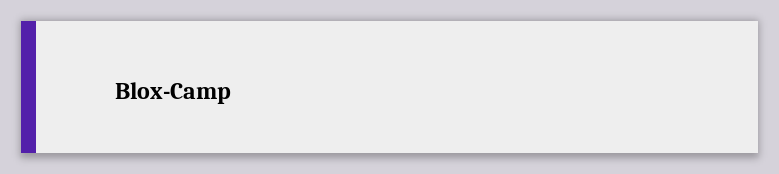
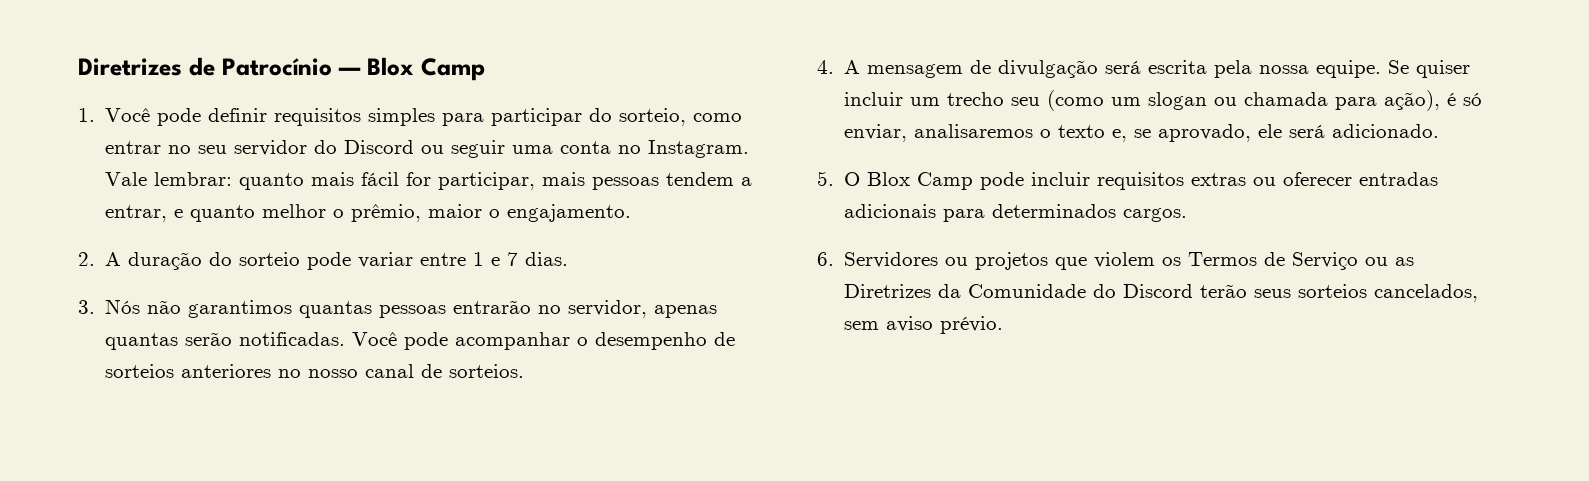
- Blox-Camp
+ Diretrizes de Patrocínio — Blox Camp
+ 1. Você pode definir requisitos simples para participar do sorteio, como entrar no seu servidor do Discord ou seguir uma conta no Instagram. Vale lembrar: quanto mais fácil for participar, mais pessoas tendem a entrar, e quanto melhor o prêmio, maior o engajamento.
+ 2. A duração do sorteio pode variar entre 1 e 7 dias.
+ 3. Nós não garantimos quantas pessoas entrarão no servidor, apenas quantas serão notificadas. Você pode acompanhar o desempenho de sorteios anteriores no nosso canal de sorteios.
+ 4. A mensagem de divulgação será escrita pela nossa equipe. Se quiser incluir um trecho seu (como um slogan ou chamada para ação), é só enviar, analisaremos o texto e, se aprovado, ele será adicionado.
+ 5. O Blox Camp pode incluir requisitos extras ou oferecer entradas adicionais para determinados cargos.
+ 6. Servidores ou projetos que violem os Termos de Serviço ou as Diretrizes da Comunidade do Discord terão seus sorteios cancelados, sem aviso prévio.

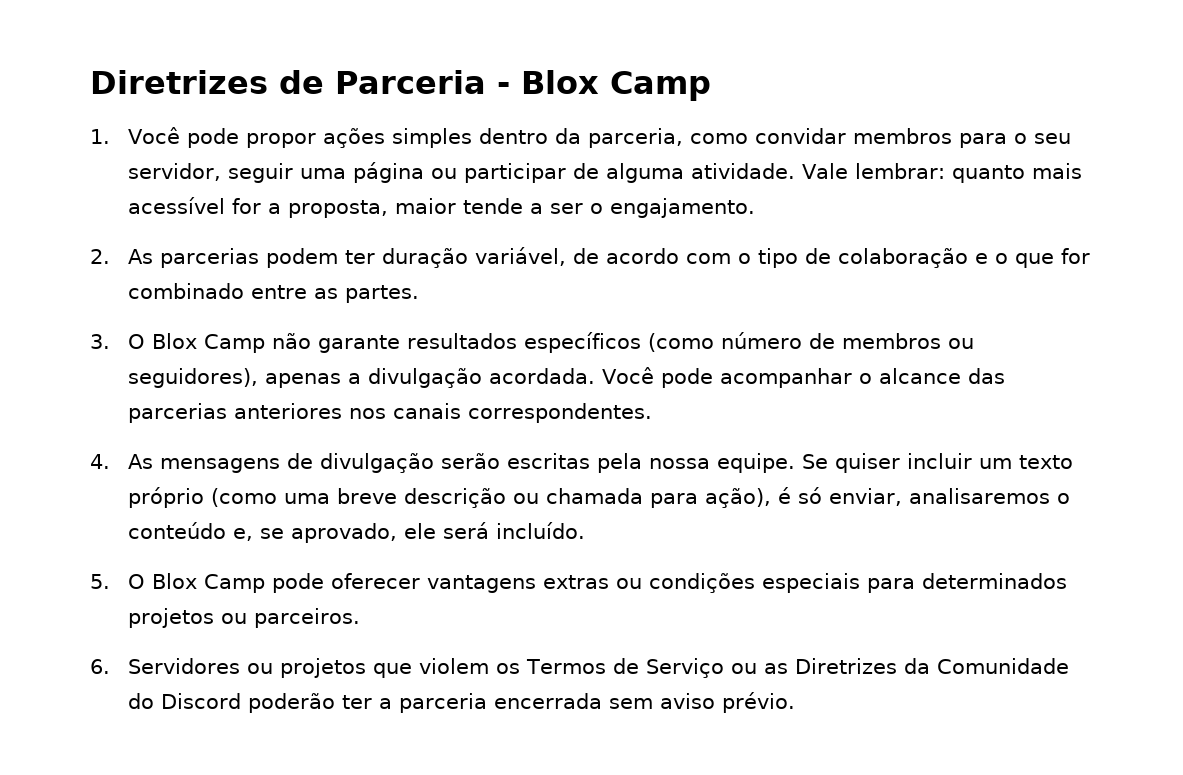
- Diretrizes de Patrocínio — Blox Camp
+ Diretrizes de Parceria - Blox Camp
- 1. Você pode definir requisitos simples para participar do sorteio, como entrar no seu servidor do Discord ou seguir uma conta no Instagram. Vale lembrar: quanto mais fácil for participar, mais pessoas tendem a entrar, e quanto melhor o prêmio, maior o engajamento.
- 2. A duração do sorteio pode variar entre 1 e 7 dias.
- 3. Nós não garantimos quantas pessoas entrarão no servidor, apenas quantas serão notificadas. Você pode acompanhar o desempenho de sorteios anteriores no nosso canal de sorteios.
- 4. A mensagem de divulgação será escrita pela nossa equipe.
+ 1. Você pode propor ações simples dentro da parceria, como convidar membros para o seu servidor, seguir uma página ou participar de alguma atividade. Vale lembrar: quanto mais acessível for a proposta, maior tende a ser o engajamento.
+ 2. As parcerias podem ter duração variável, de acordo com o tipo de colaboração e o que for combinado entre as partes.
+ 3. O Blox Camp não garante resultados específicos (como número de membros ou seguidores), apenas a divulgação acordada. Você pode acompanhar o alcance das parcerias anteriores nos canais correspondentes.
+ 4. As mensagens de divulgação serão escritas pela nossa equipe.
- Se quiser incluir um trecho seu (como um slogan ou chamada para ação), é só enviar, analisaremos o texto e, se aprovado, ele será adicionado.
+ Se quiser incluir um texto próprio (como uma breve descrição ou chamada para ação), é só enviar, analisaremos o conteúdo e, se aprovado, ele será incluído.
- 5. O Blox Camp pode incluir requisitos extras ou oferecer entradas adicionais para determinados cargos.
+ 5. O Blox Camp pode oferecer vantagens extras ou condições especiais para determinados projetos ou parceiros.
- 6. Servidores ou projetos que violem os Termos de Serviço ou as Diretrizes da Comunidade do Discord terão seus sorteios cancelados, sem aviso prévio.
+ 6. Servidores ou projetos que violem os Termos de Serviço ou as Diretrizes da Comunidade do Discord poderão ter a parceria encerrada sem aviso prévio.

